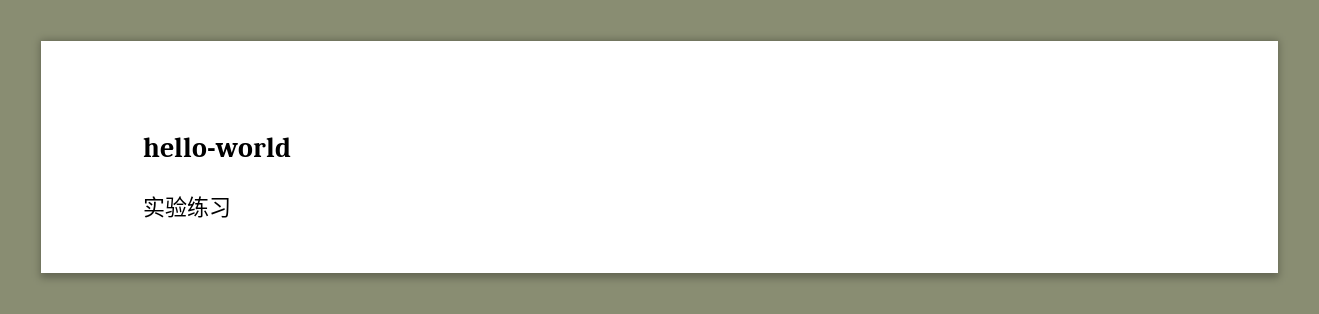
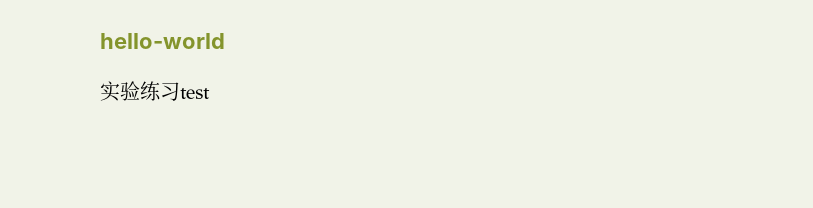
- 实验练习
+ 实验练习test

